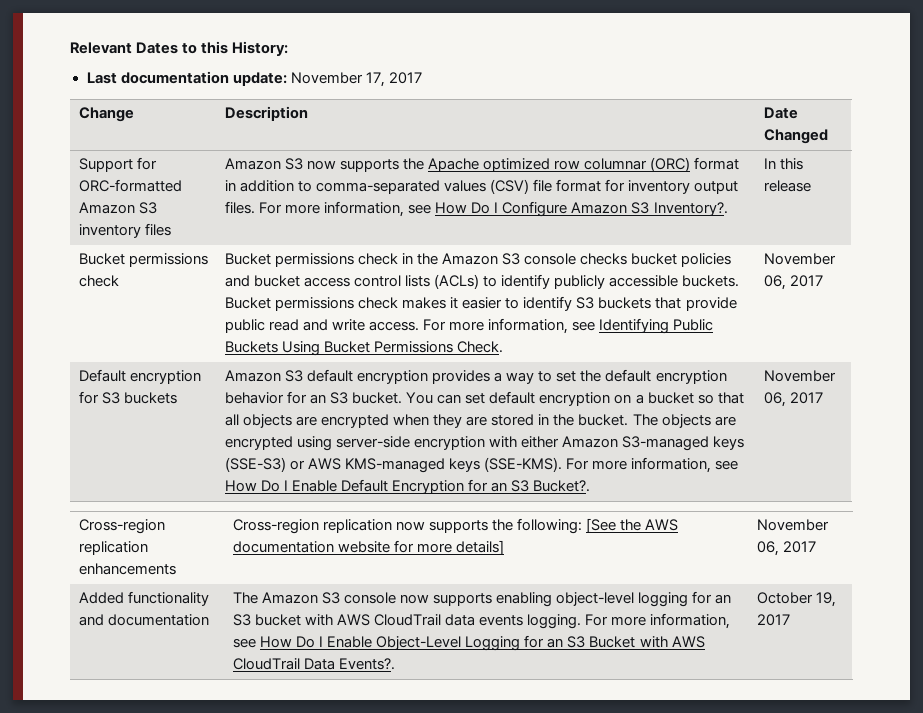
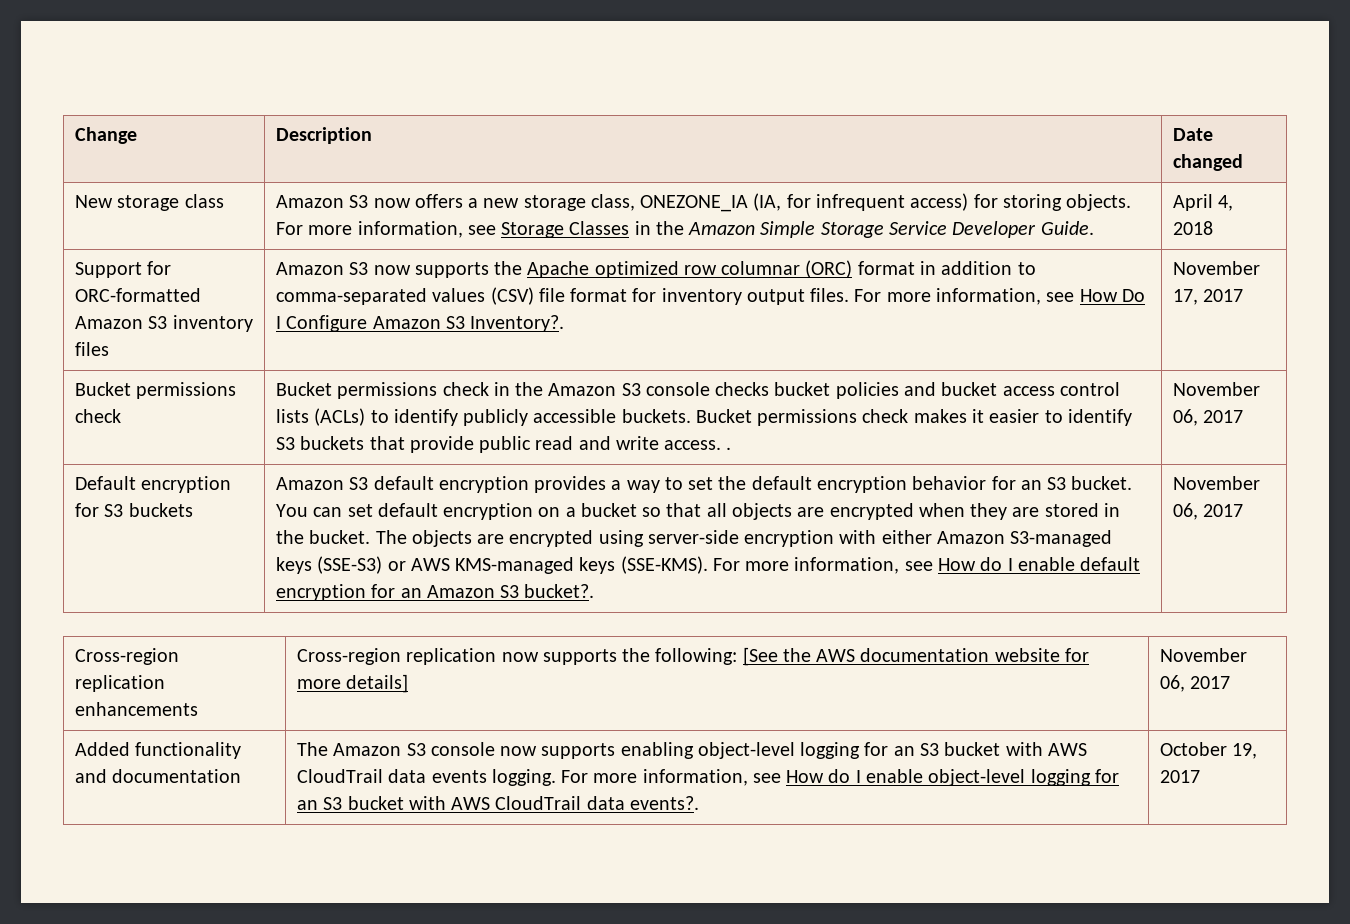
- Relevant Dates to this History:
- Last documentation update: November 17, 2017
- Change | Description | Date Changed
+ Change | Description | Date changed
+ New storage class | Amazon S3 now offers a new storage class, ONEZONE_IA (IA, for infrequent access) for storing objects. For more information, see Storage Classes in the Amazon Simple Storage Service Developer Guide. | April 4, 2018
- In this release
+ November 17, 2017
- Bucket permissions check makes it easier to identify S3 buckets that provide public read and write access. For more information, see Identifying Public Buckets Using Bucket Permissions Check.
+ Bucket permissions check makes it easier to identify S3 buckets that provide public read and write access. .
- For more information, see How Do I Enable Default Encryption for an S3 Bucket?.
+ For more information, see How do I enable default encryption for an Amazon S3 bucket?.
- For more information, see How Do I Enable Object-Level Logging for an S3 Bucket with AWS CloudTrail Data Events?.
+ For more information, see How do I enable object-level logging for an S3 bucket with AWS CloudTrail data events?.

